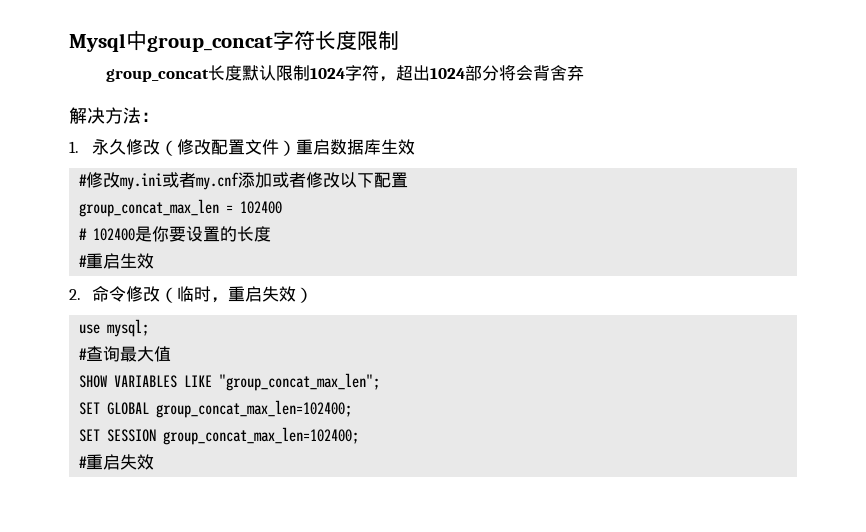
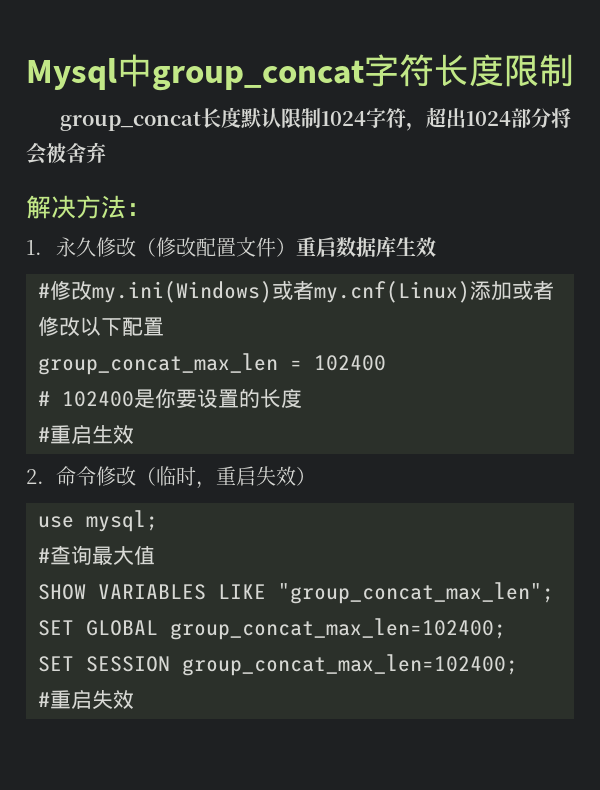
- group_concat长度默认限制1024字符，超出1024部分将会背舍弃
+ group_concat长度默认限制1024字符，超出1024部分将会被舍弃
- #修改my.ini或者my.cnf添加或者修改以下配置
+ #修改my.ini(Windows)或者my.cnf(Linux)添加或者修改以下配置

